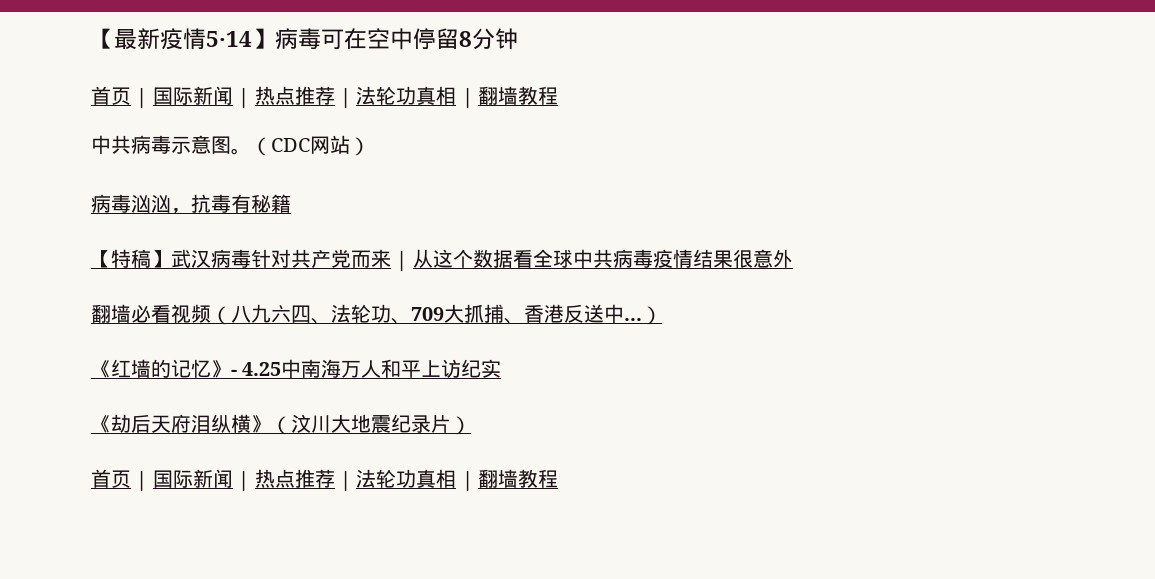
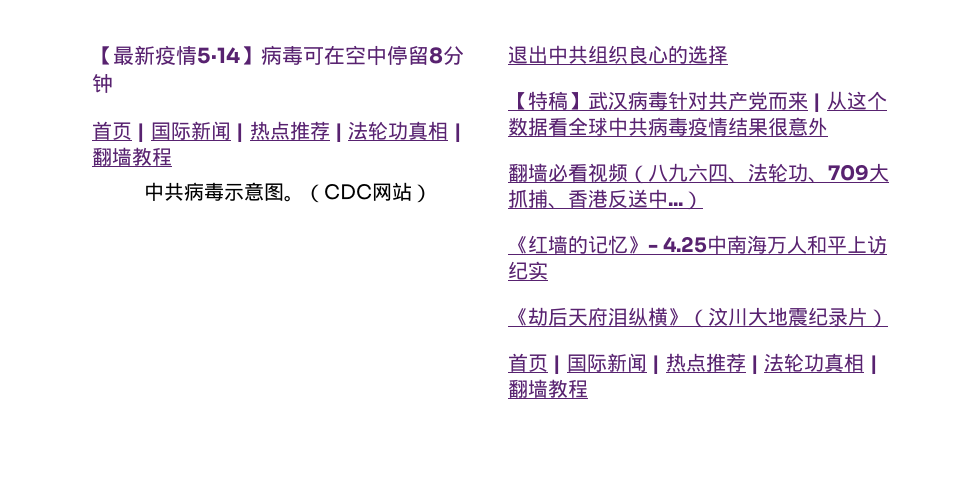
- 病毒汹汹，抗毒有秘籍
+ 退出中共组织良心的选择

